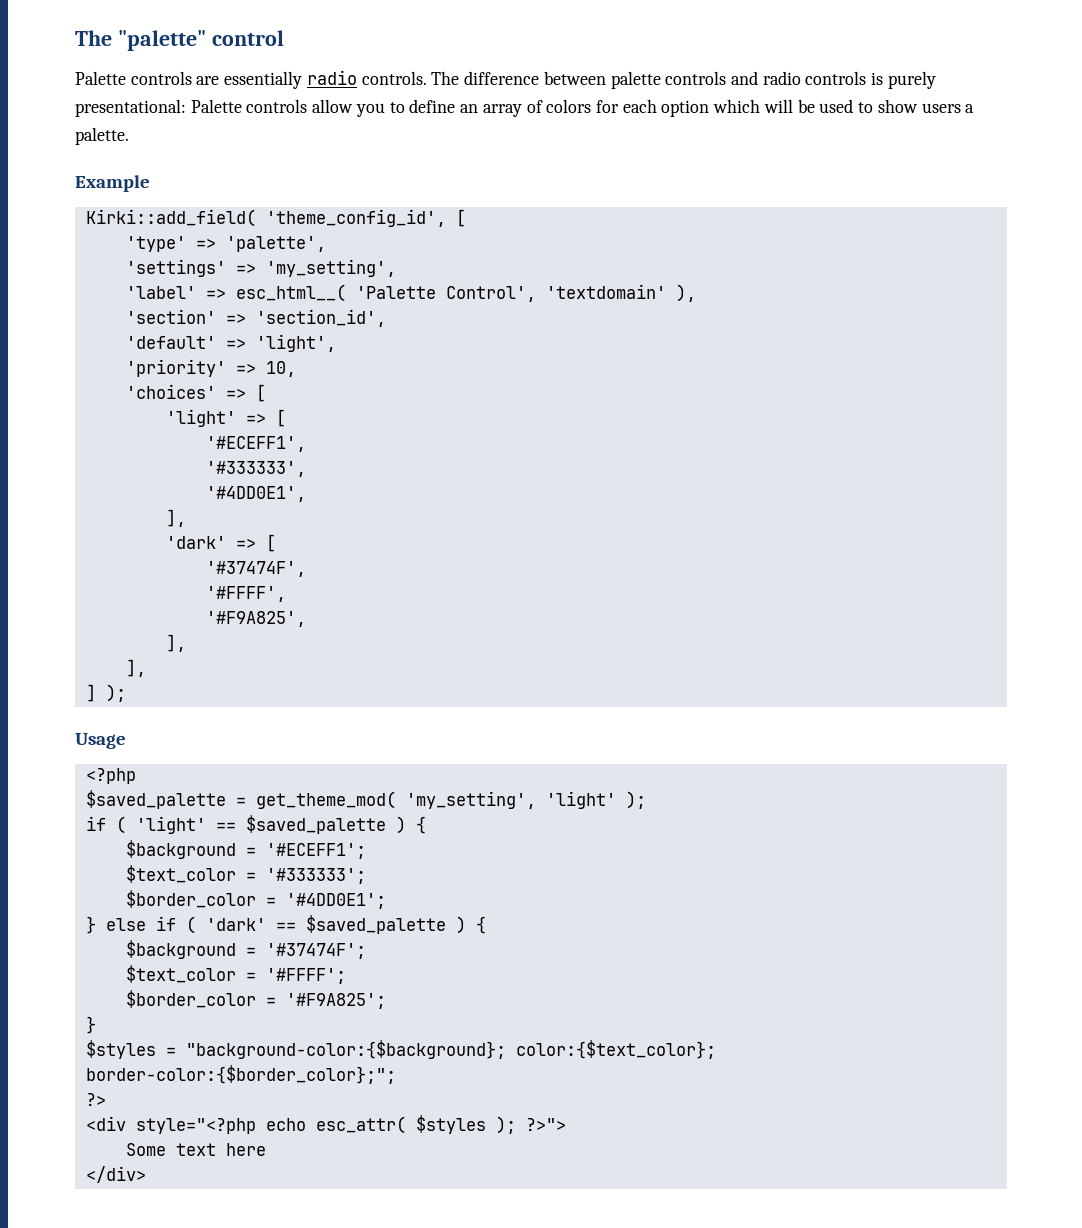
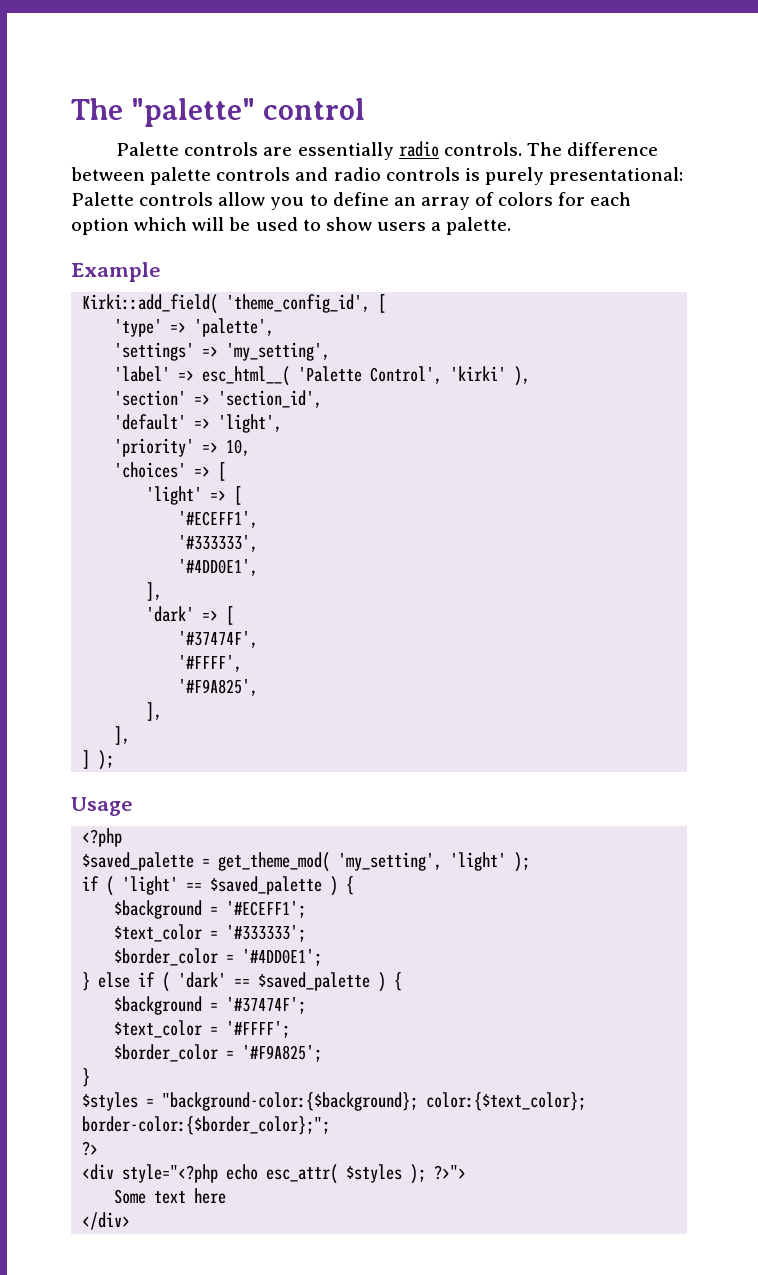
- 'label' => esc_html__( 'Palette Control', 'textdomain' ),
+ 'label' => esc_html__( 'Palette Control', 'kirki' ),

